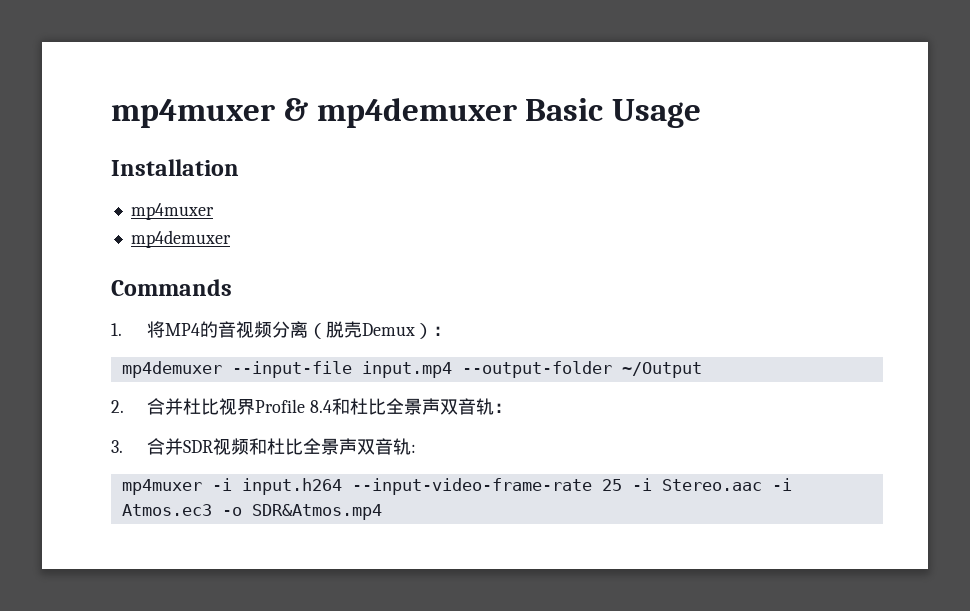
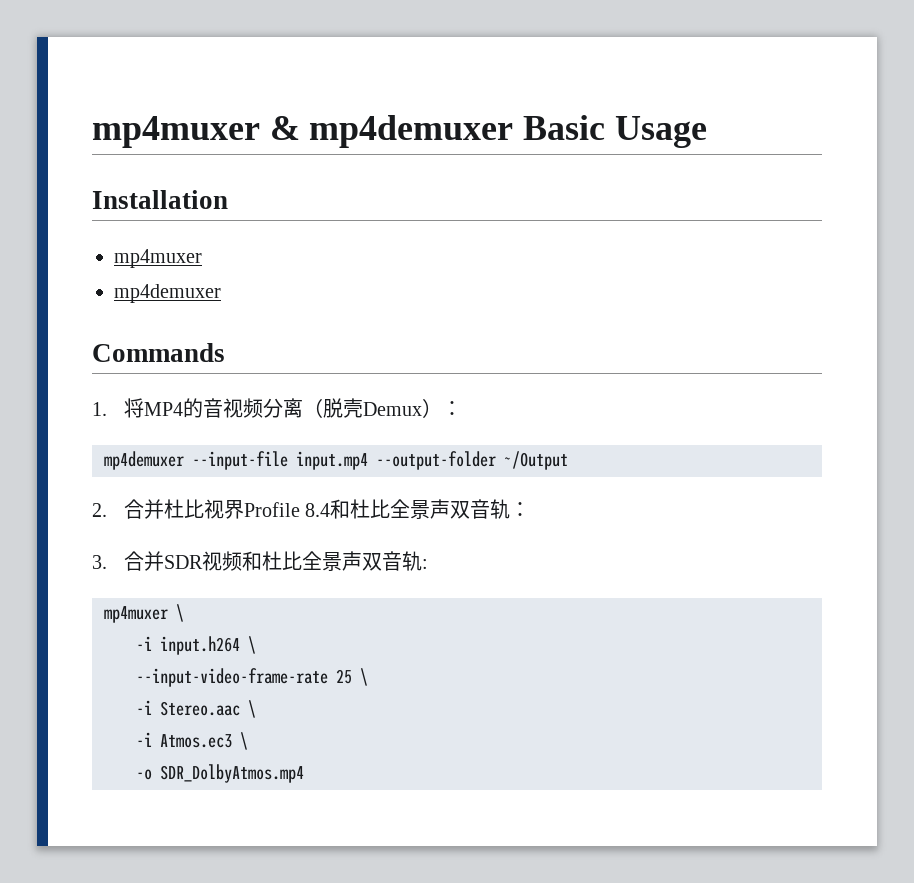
- mp4muxer -i input.h264 --input-video-frame-rate 25 -i Stereo.aac -i Atmos.ec3 -o SDR&Atmos.mp4
+ mp4muxer \
+ -i input.h264 \
+ --input-video-frame-rate 25 \
+ -i Stereo.aac \
+ -i Atmos.ec3 \
+ -o SDR_DolbyAtmos.mp4

